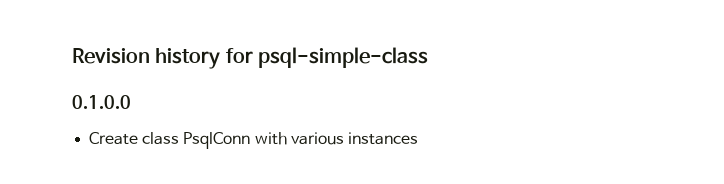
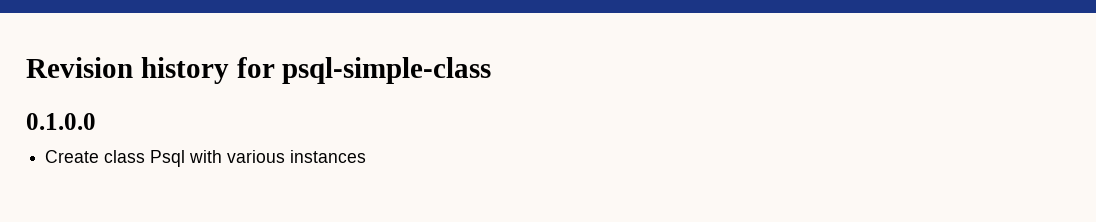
- Create class PsqlConn with various instances
+ Create class Psql with various instances

